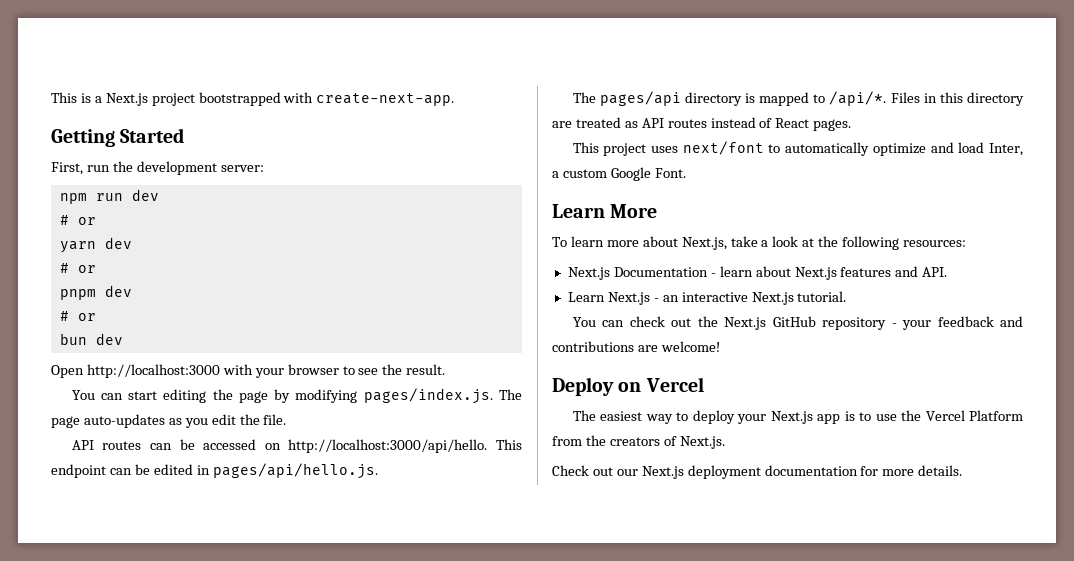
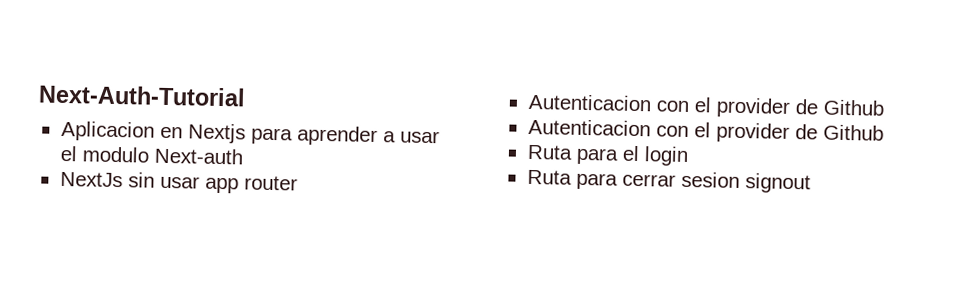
- This is a Next.js project bootstrapped with create-next-app.
- Getting Started
- First, run the development server:
- npm run dev
- # or
- yarn dev
- # or
- pnpm dev
- # or
- bun dev
- Open http://localhost:3000 with your browser to see the result.
- You can start editing the page by modifying pages/index.js. The page auto-updates as you edit the file.
- API routes can be accessed on http://localhost:3000/api/hello. This endpoint can be edited in pages/api/hello.js.
- The pages/api directory is mapped to /api/*. Files in this directory are treated as API routes instead of React pages.
- This project uses next/font to automatically optimize and load Inter, a custom Google Font.
- Learn More
- To learn more about Next.js, take a look at the following resources:
- Next.js Documentation - learn about Next.js features and API.
- Learn Next.js - an interactive Next.js tutorial.
- You can check out the Next.js GitHub repository - your feedback and contributions are welcome!
- Deploy on Vercel
- The easiest way to deploy your Next.js app is to use the Vercel Platform from the creators of Next.js.
- Check out our Next.js deployment documentation for more details.
+ Next-Auth-Tutorial
+ Aplicacion en Nextjs para aprender a usar el modulo Next-auth
+ NextJs sin usar app router
+ Autenticacion con el provider de Github
+ Autenticacion con el provider de Github
+ Ruta para el login
+ Ruta para cerrar sesion signout

